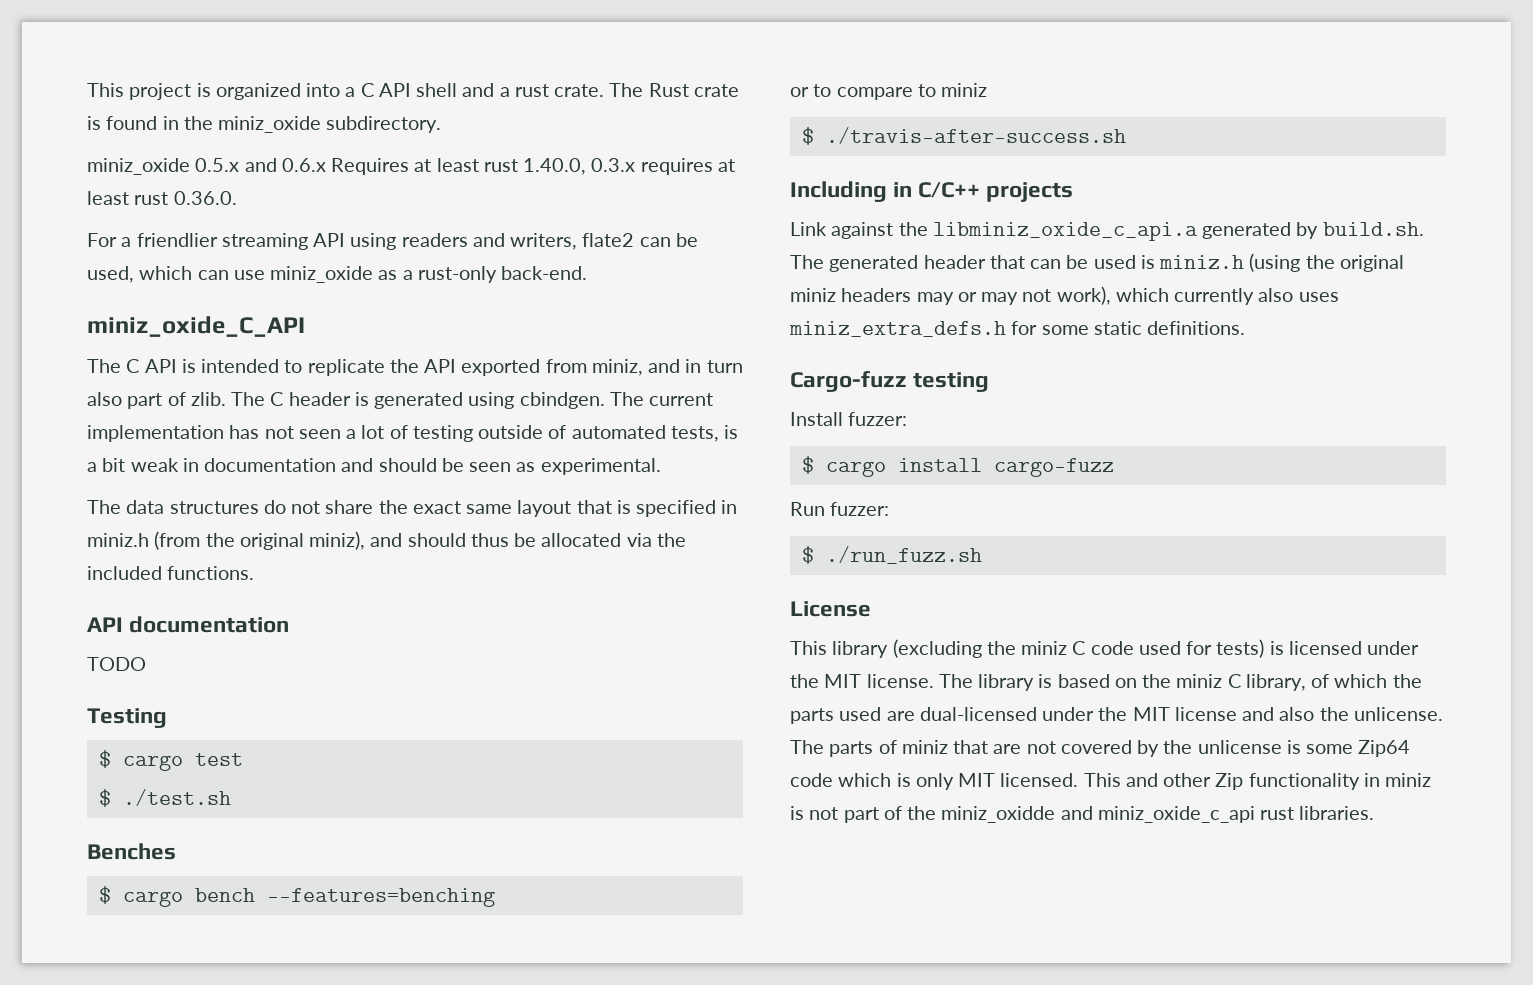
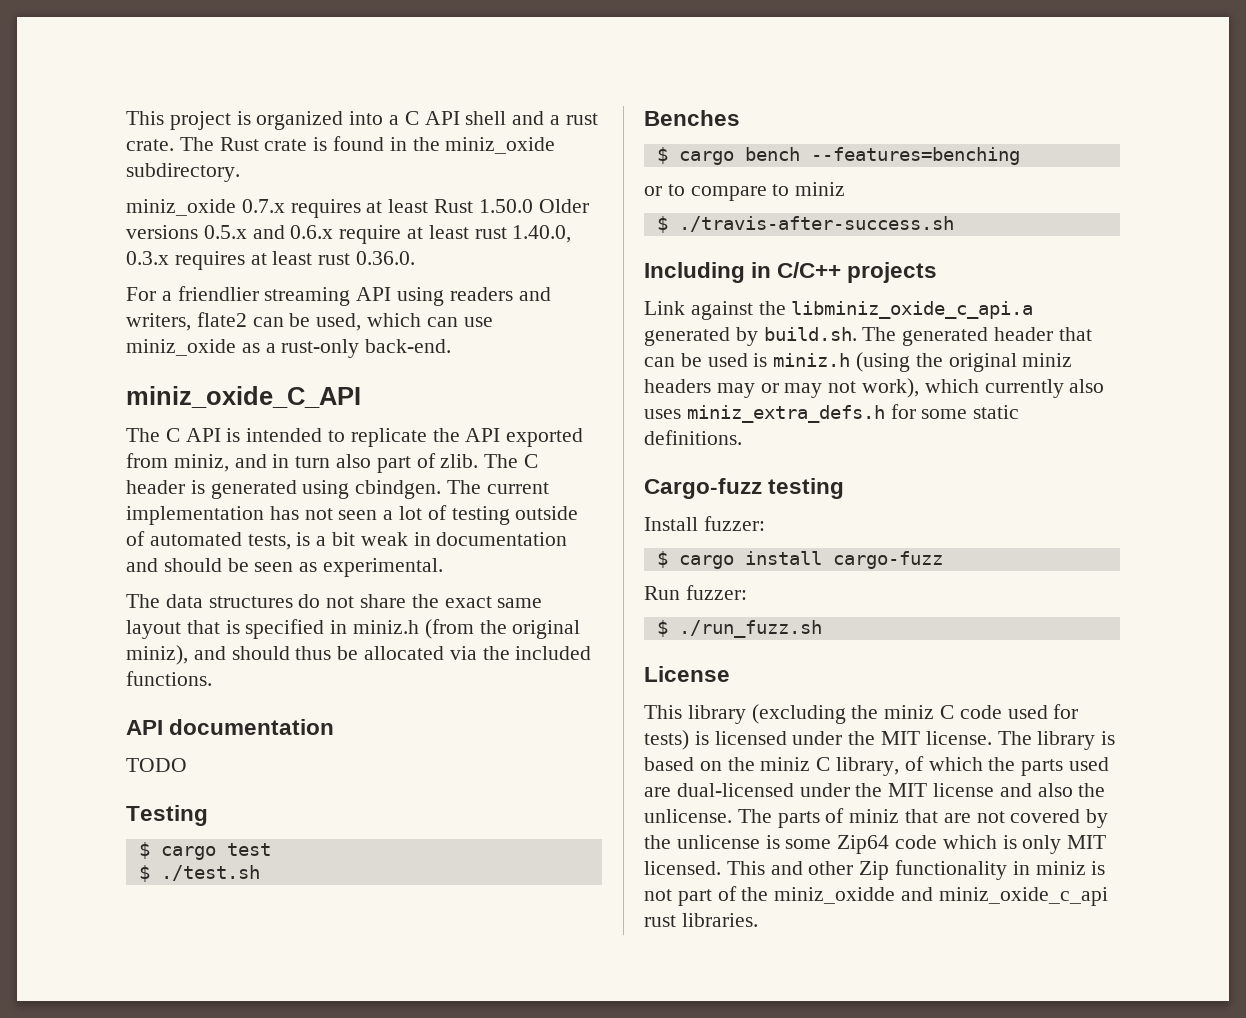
- miniz_oxide 0.5.x and 0.6.x Requires at least rust 1.40.0, 0.3.x requires at least rust 0.36.0.
+ miniz_oxide 0.7.x requires at least Rust 1.50.0 Older versions 0.5.x and 0.6.x require at least rust 1.40.0, 0.3.x requires at least rust 0.36.0.

